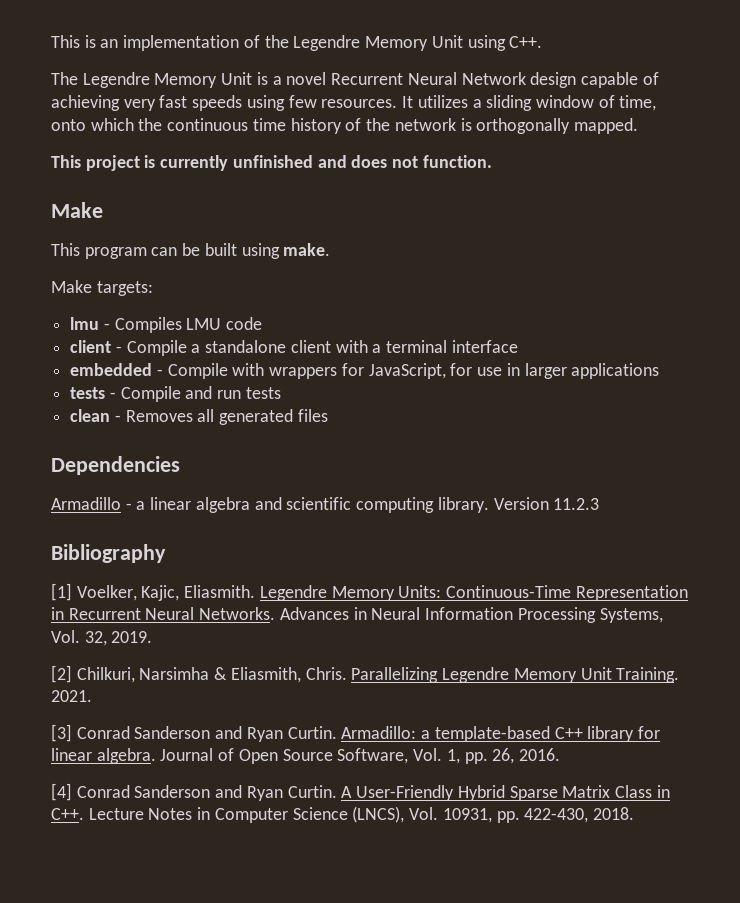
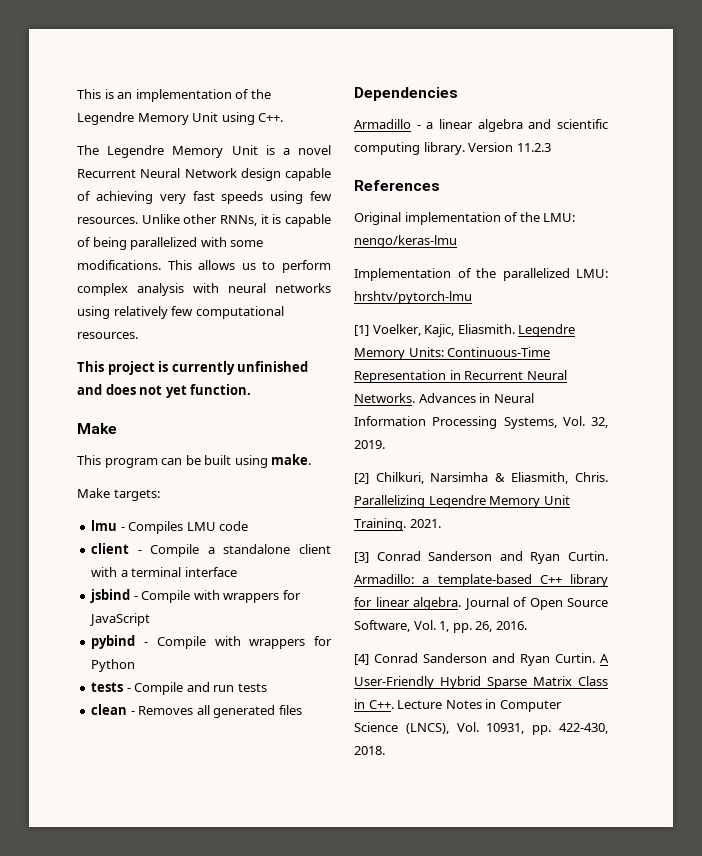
- It utilizes a sliding window of time, onto which the continuous time history of the network is orthogonally mapped.
+ Unlike other RNNs, it is capable of being parallelized with some modifications. This allows us to perform complex analysis with neural networks using relatively few computational resources.
- This project is currently unfinished and does not function.
+ This project is currently unfinished and does not yet function.
- embedded - Compile with wrappers for JavaScript, for use in larger applications
+ jsbind - Compile with wrappers for JavaScript
+ pybind - Compile with wrappers for Python
- Bibliography
+ References
+ Original implementation of the LMU: nengo/keras-lmu
+ Implementation of the parallelized LMU: hrshtv/pytorch-lmu

